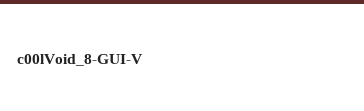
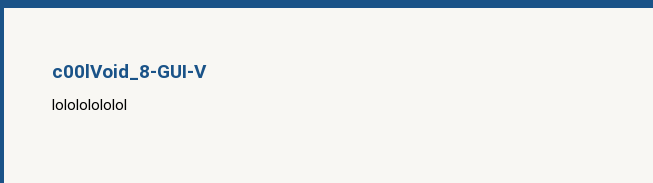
+ lolololololol

